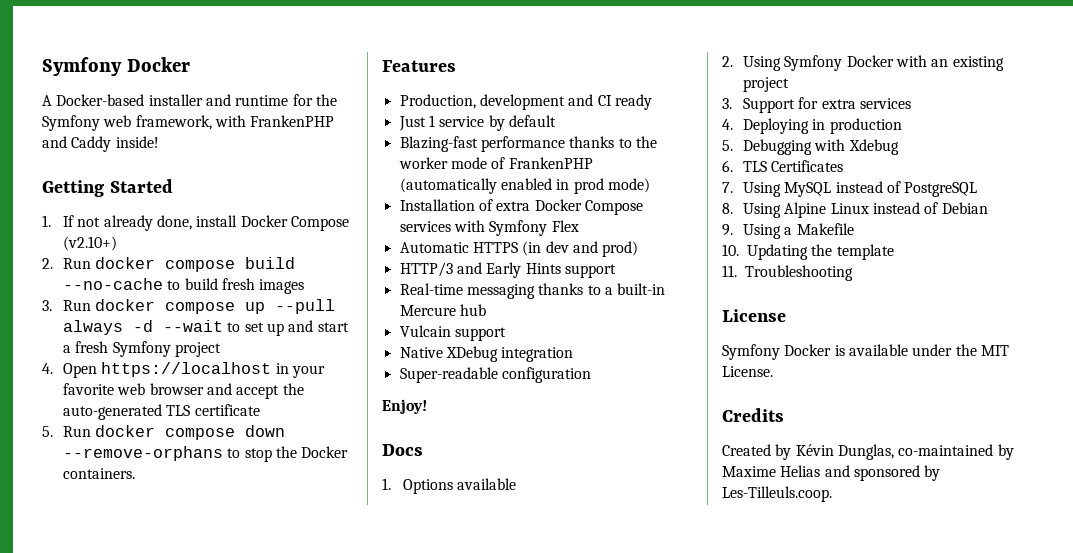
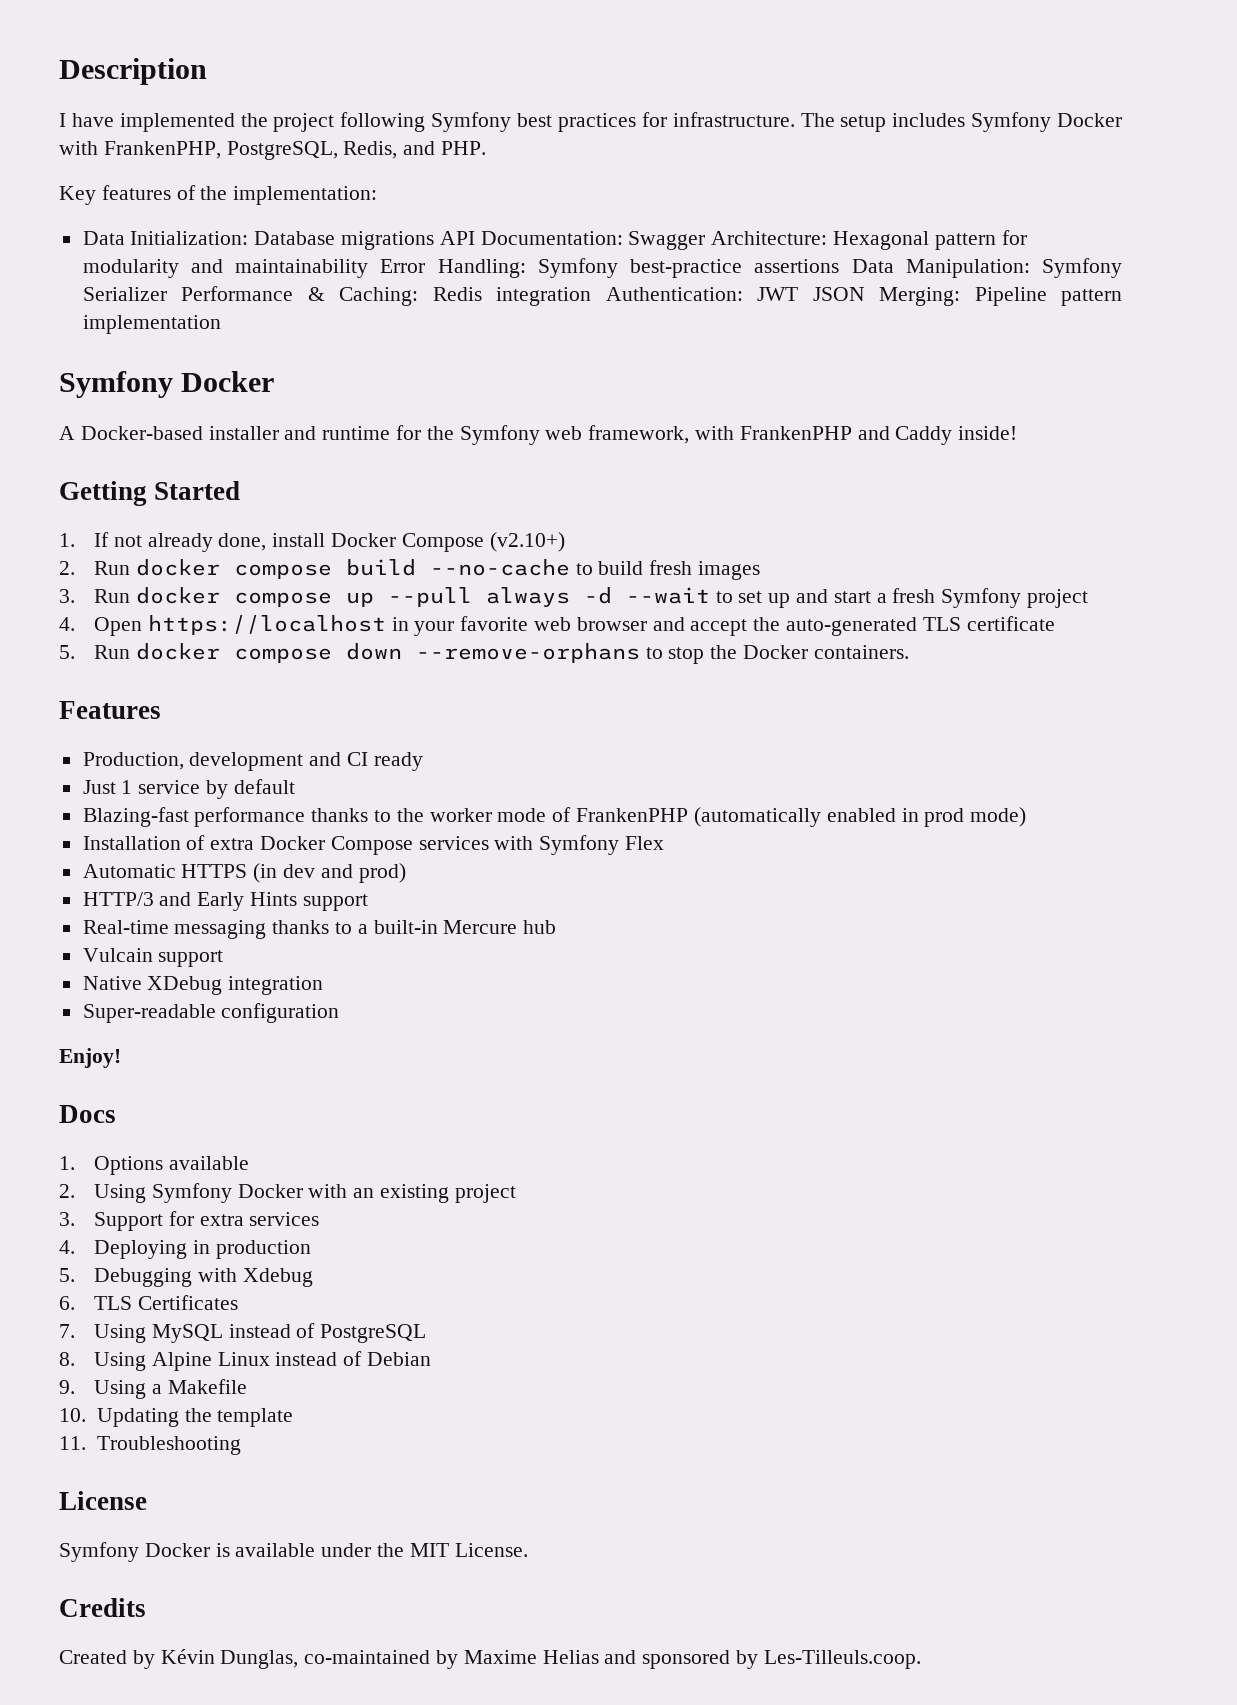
+ Description
+ I have implemented the project following Symfony best practices for infrastructure. The setup includes Symfony Docker with FrankenPHP, PostgreSQL, Redis, and PHP.
+ Key features of the implementation:
+ Data Initialization: Database migrations API Documentation: Swagger Architecture: Hexagonal pattern for modularity and maintainability Error Handling: Symfony best-practice assertions Data Manipulation: Symfony Serializer Performance & Caching: Redis integration Authentication: JWT JSON Merging: Pipeline pattern implementation

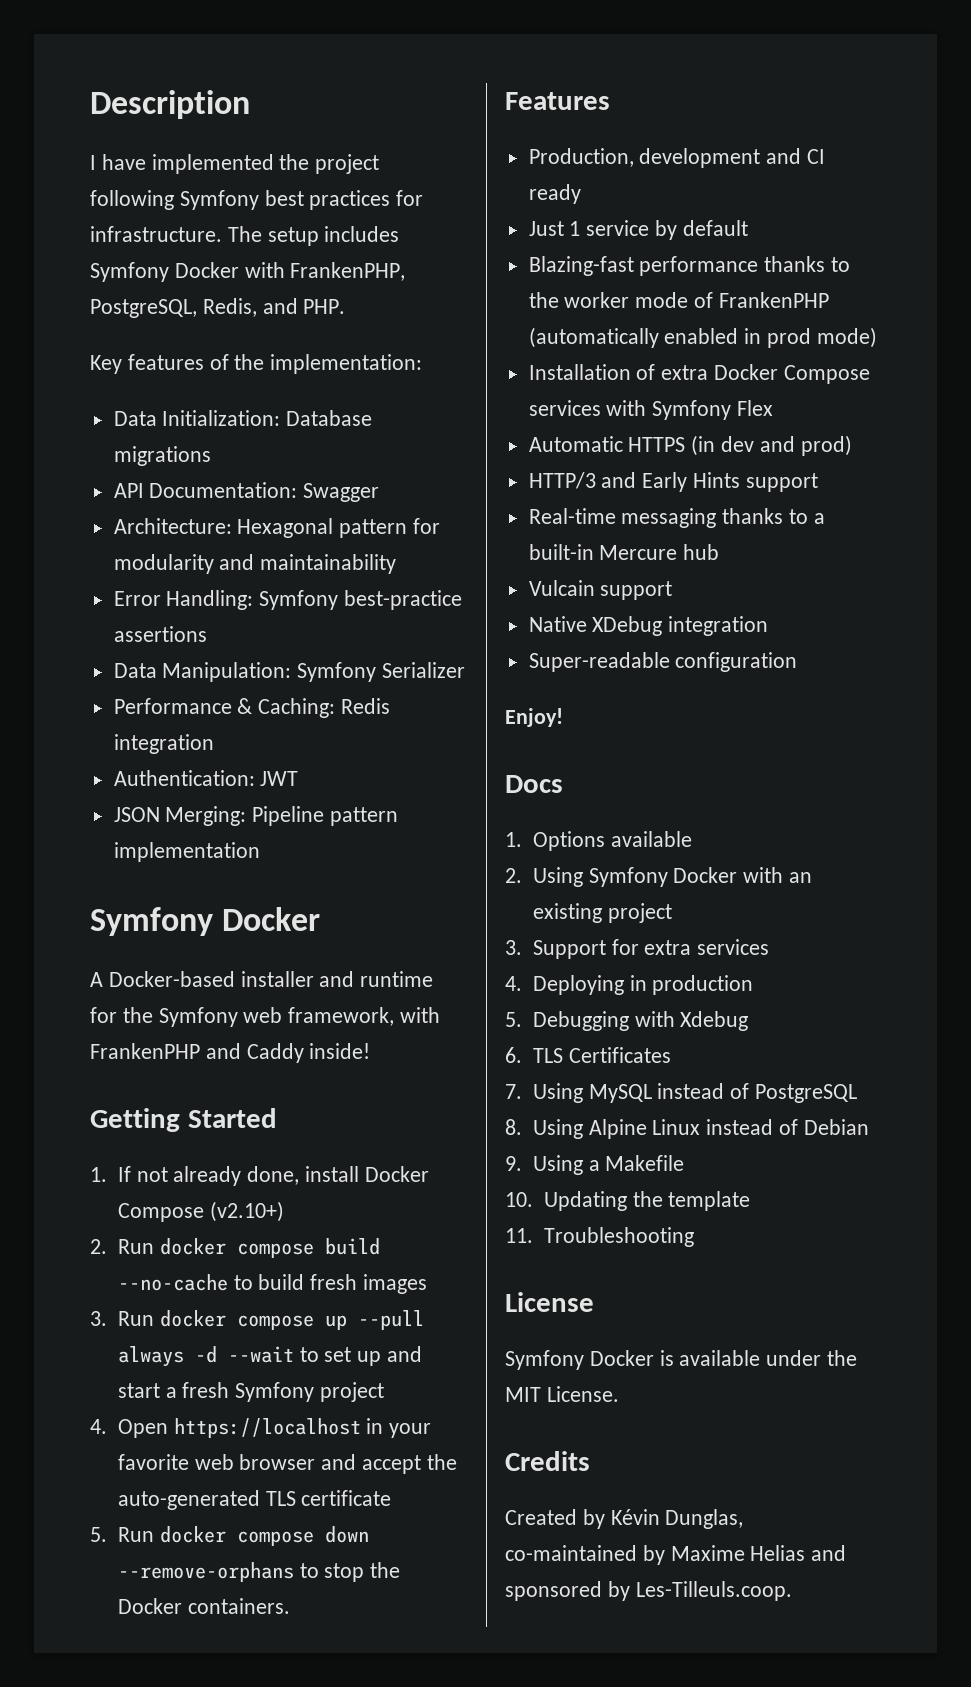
- Data Initialization: Database migrations API Documentation: Swagger Architecture: Hexagonal pattern for modularity and maintainability Error Handling: Symfony best-practice assertions Data Manipulation: Symfony Serializer Performance & Caching: Redis integration Authentication: JWT JSON Merging: Pipeline pattern implementation
+ Data Initialization: Database migrations
+ API Documentation: Swagger
+ Architecture: Hexagonal pattern for modularity and maintainability
+ Error Handling: Symfony best-practice assertions
+ Data Manipulation: Symfony Serializer
+ Performance & Caching: Redis integration
+ Authentication: JWT
+ JSON Merging: Pipeline pattern implementation

